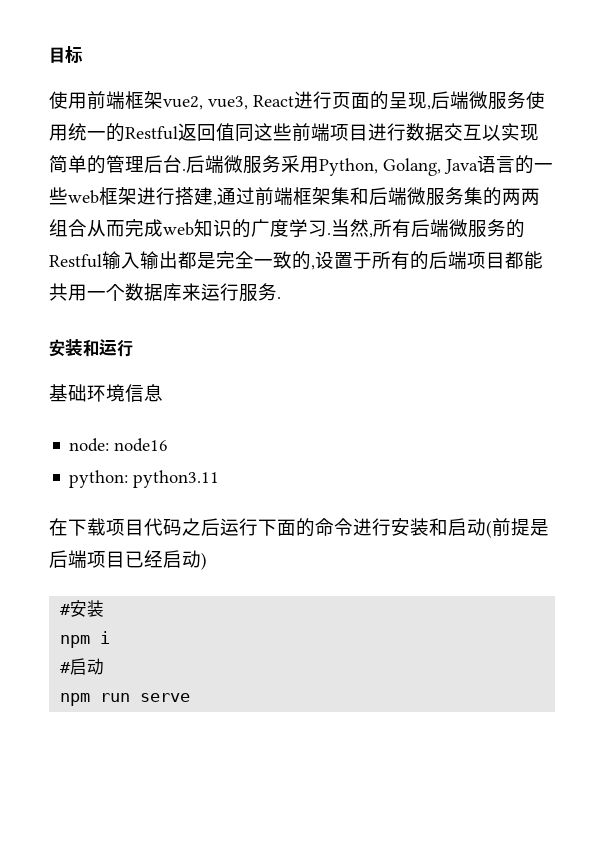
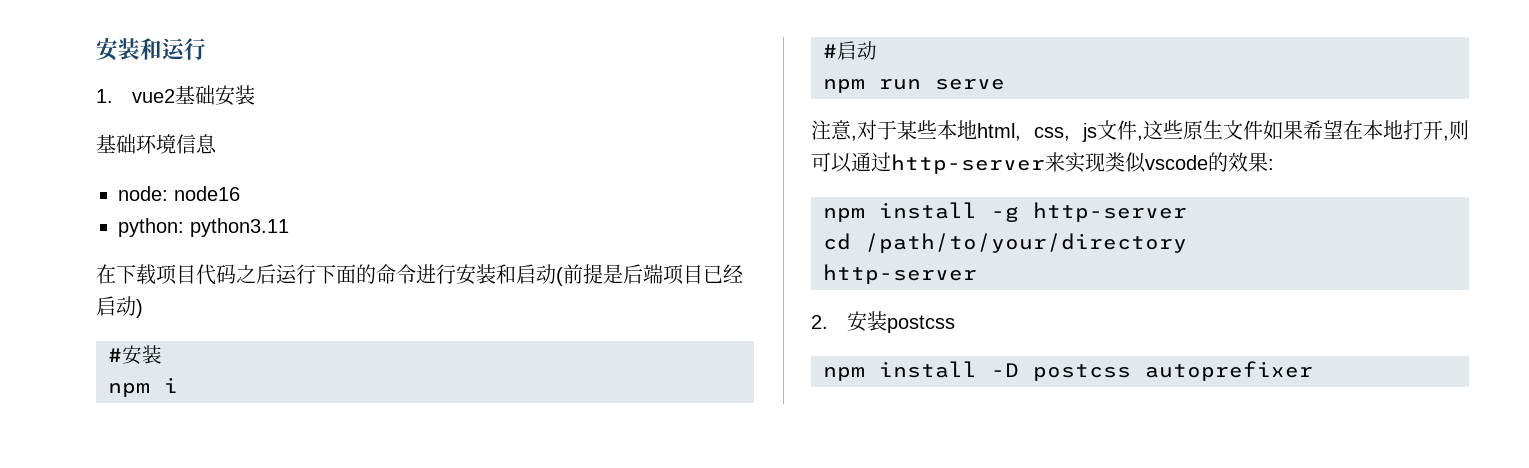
- 目标
- 使用前端框架vue2, vue3, React进行页面的呈现,后端微服务使用统一的Restful返回值同这些前端项目进行数据交互以实现简单的管理后台.后端微服务采用Python, Golang, Java语言的一些web框架进行搭建,通过前端框架集和后端微服务集的两两组合从而完成web知识的广度学习.当然,所有后端微服务的Restful输入输出都是完全一致的,设置于所有的后端项目都能共用一个数据库来运行服务.
+ 1. vue2基础安装
+ 注意,对于某些本地html, css, js文件,这些原生文件如果希望在本地打开,则可以通过http-server来实现类似vscode的效果:
+ npm install -g http-server
+ cd /path/to/your/directory
+ http-server
+ 2.安装postcss
+ npm install -D postcss autoprefixer

